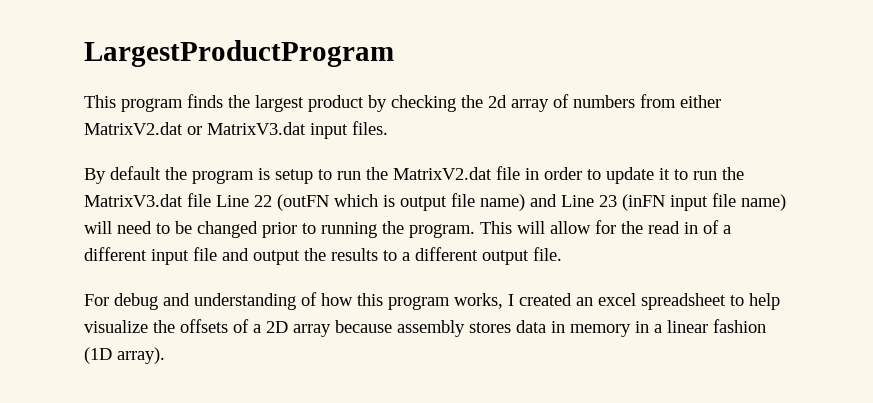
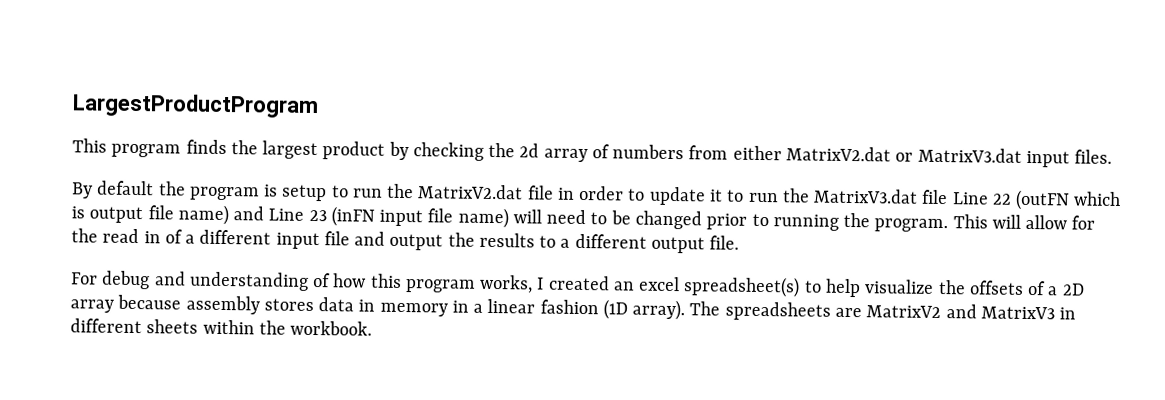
- For debug and understanding of how this program works, I created an excel spreadsheet to help visualize the offsets of a 2D array because assembly stores data in memory in a linear fashion (1D array).
+ For debug and understanding of how this program works, I created an excel spreadsheet(s) to help visualize the offsets of a 2D array because assembly stores data in memory in a linear fashion (1D array).
+ The spreadsheets are MatrixV2 and MatrixV3 in different sheets within the workbook.

